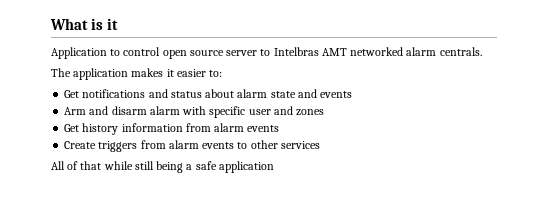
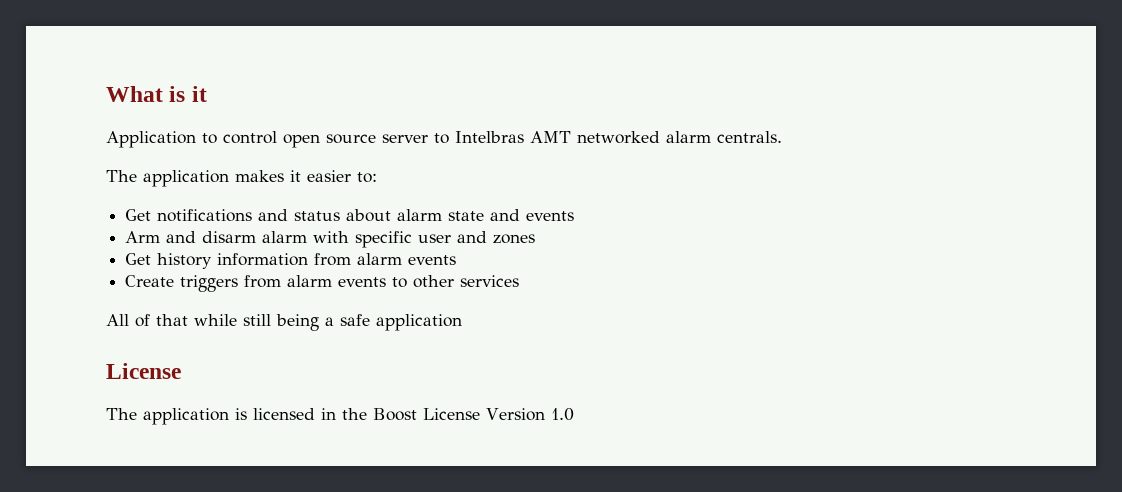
  All of that while still being a safe application
+ License
+ The application is licensed in the Boost License Version 1.0

